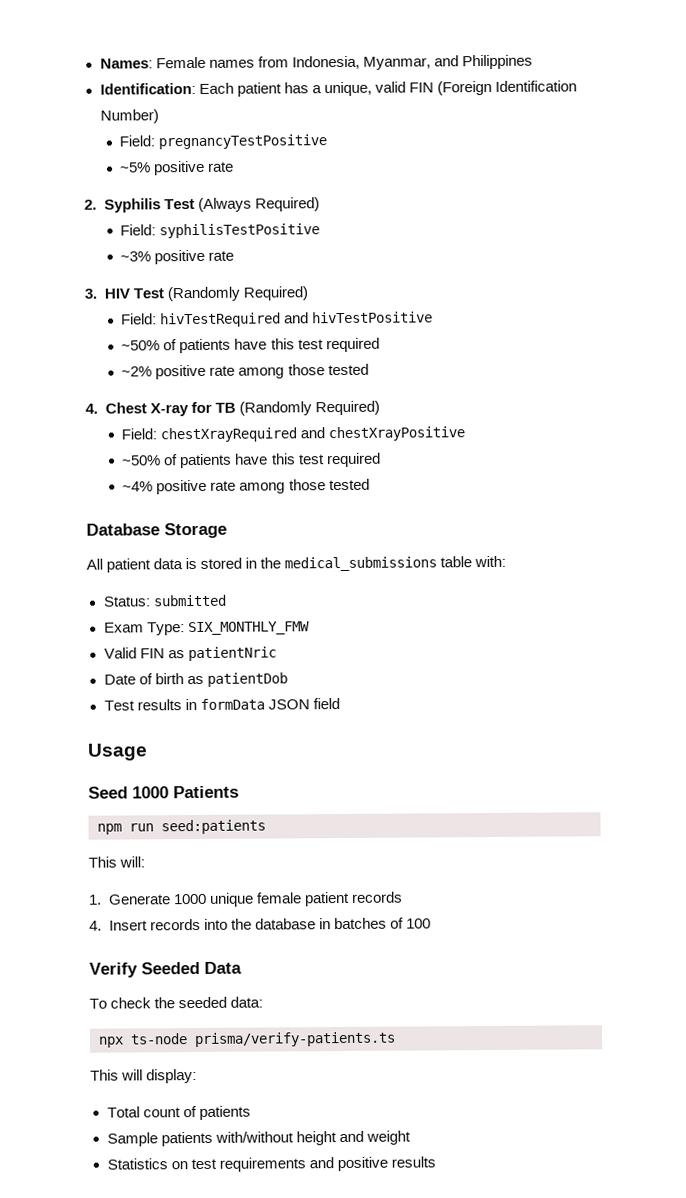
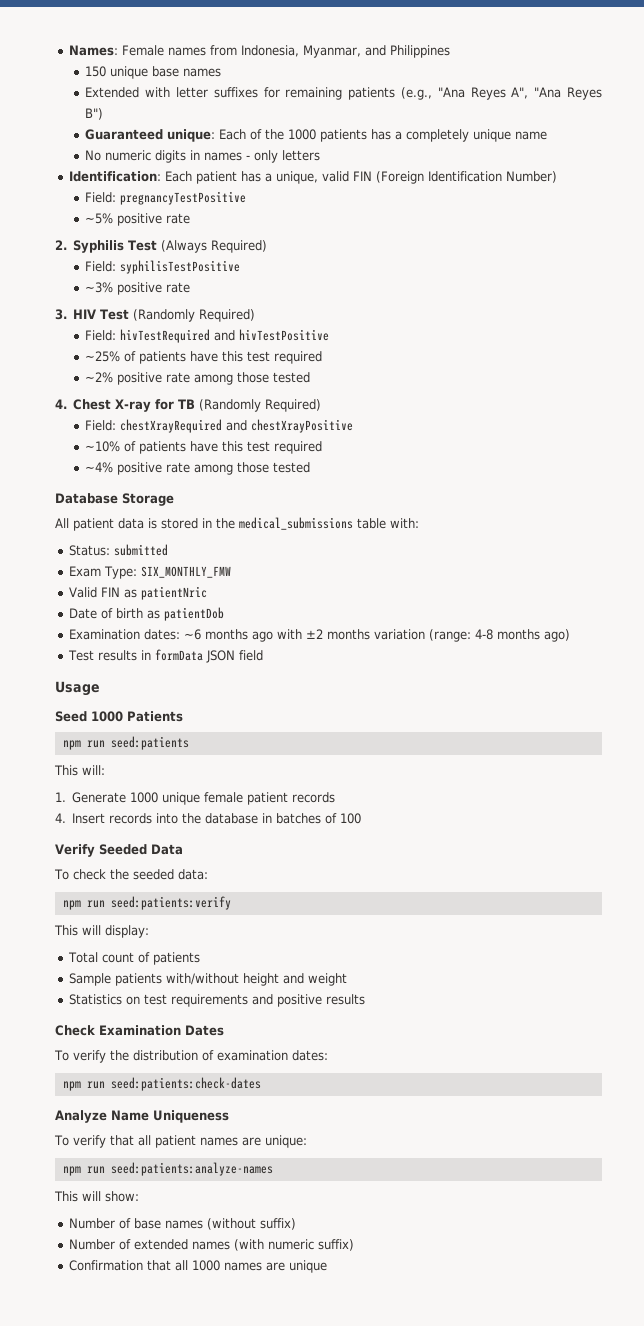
+ 150 unique base names
+ Extended with letter suffixes for remaining patients (e.g., "Ana Reyes A", "Ana Reyes B")
+ Guaranteed unique: Each of the 1000 patients has a completely unique name
+ No numeric digits in names - only letters
  Field: hivTestRequired and hivTestPositive
- ~50% of patients have this test required
+ ~25% of patients have this test required
  Field: chestXrayRequired and chestXrayPositive
- ~50% of patients have this test required
+ ~10% of patients have this test required
+ Examination dates: ~6 months ago with ±2 months variation (range: 4-8 months ago)
- npx ts-node prisma/verify-patients.ts
+ npm run seed:patients:verify
+ Check Examination Dates
+ To verify the distribution of examination dates:
+ npm run seed:patients:check-dates
+ Analyze Name Uniqueness
+ To verify that all patient names are unique:
+ npm run seed:patients:analyze-names
+ This will show:
+ Number of base names (without suffix)
+ Number of extended names (with numeric suffix)
+ Confirmation that all 1000 names are unique

